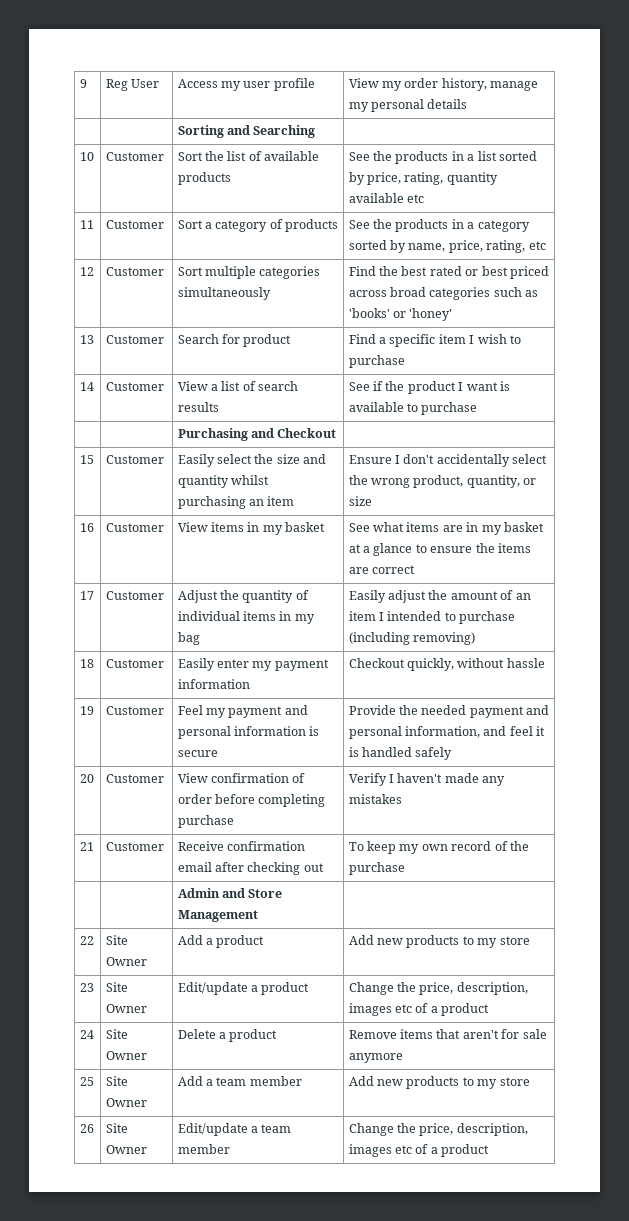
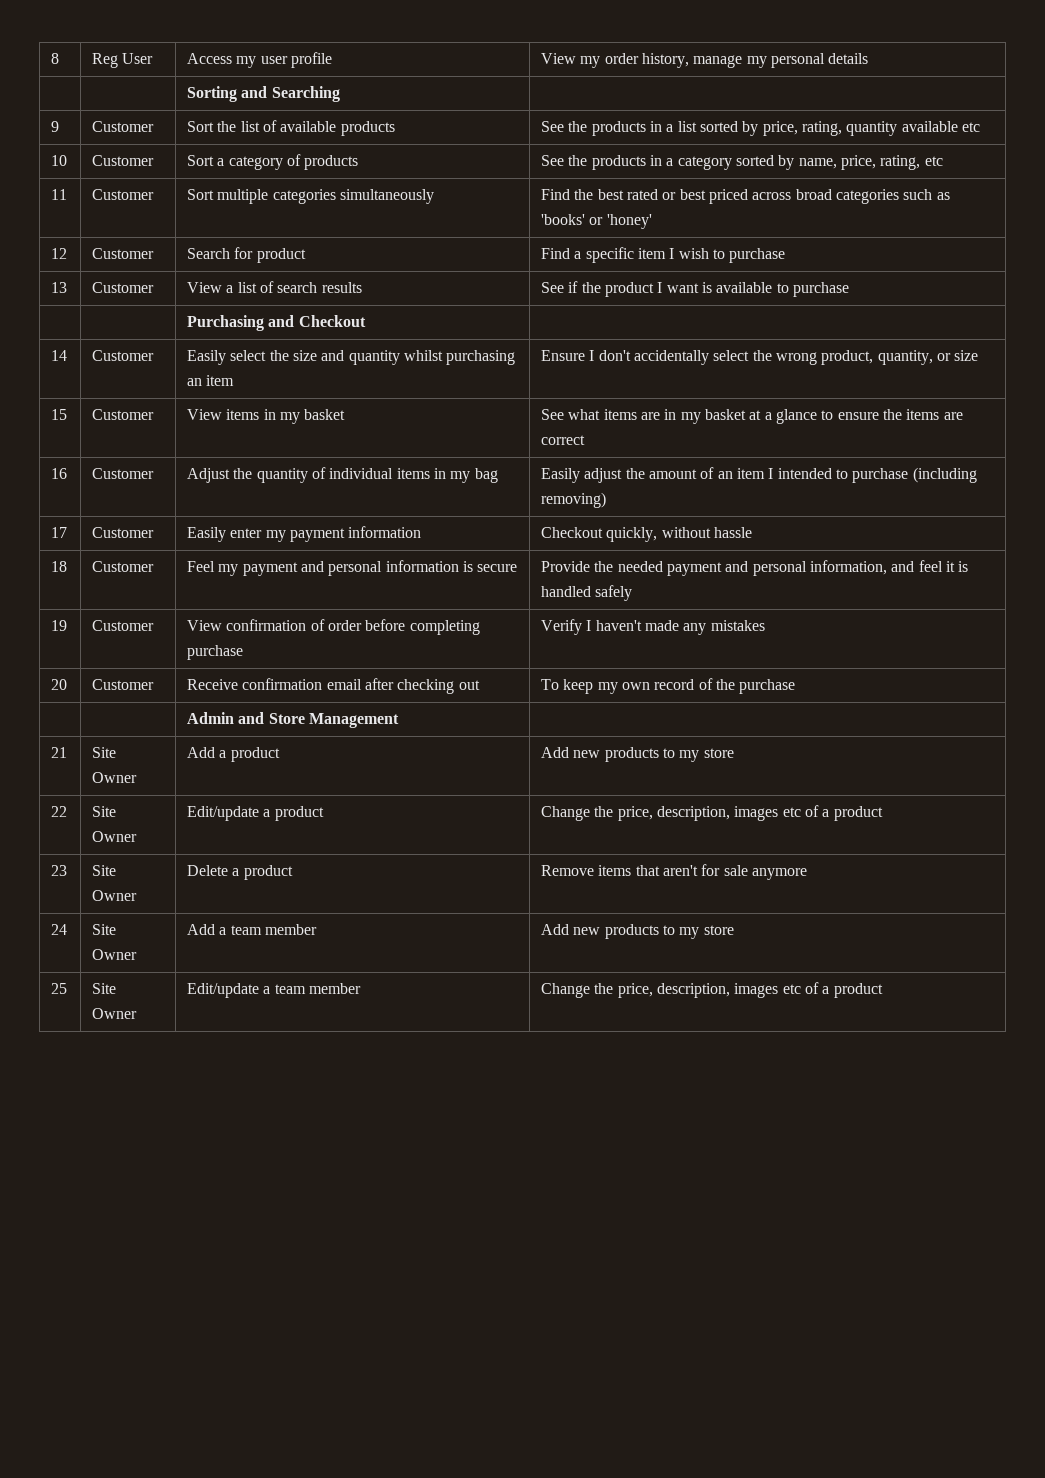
- 9 | Reg User | Access my user profile | View my order history, manage my personal details
+ 8 | Reg User | Access my user profile | View my order history, manage my personal details
- 10 | Customer | Sort the list of available products | See the products in a list sorted by price, rating, quantity available etc
+ 9 | Customer | Sort the list of available products | See the products in a list sorted by price, rating, quantity available etc
- 11 | Customer | Sort a category of products | See the products in a category sorted by name, price, rating, etc
+ 10 | Customer | Sort a category of products | See the products in a category sorted by name, price, rating, etc
- 12 | Customer | Sort multiple categories simultaneously | Find the best rated or best priced across broad categories such as 'books' or 'honey'
+ 11 | Customer | Sort multiple categories simultaneously | Find the best rated or best priced across broad categories such as 'books' or 'honey'
- 13 | Customer | Search for product | Find a specific item I wish to purchase
+ 12 | Customer | Search for product | Find a specific item I wish to purchase
- 14 | Customer | View a list of search results | See if the product I want is available to purchase
+ 13 | Customer | View a list of search results | See if the product I want is available to purchase
- 15 | Customer | Easily select the size and quantity whilst purchasing an item | Ensure I don't accidentally select the wrong product, quantity, or size
+ 14 | Customer | Easily select the size and quantity whilst purchasing an item | Ensure I don't accidentally select the wrong product, quantity, or size
- 16 | Customer | View items in my basket | See what items are in my basket at a glance to ensure the items are correct
+ 15 | Customer | View items in my basket | See what items are in my basket at a glance to ensure the items are correct
- 17 | Customer | Adjust the quantity of individual items in my bag | Easily adjust the amount of an item I intended to purchase (including removing)
+ 16 | Customer | Adjust the quantity of individual items in my bag | Easily adjust the amount of an item I intended to purchase (including removing)
- 18 | Customer | Easily enter my payment information | Checkout quickly, without hassle
+ 17 | Customer | Easily enter my payment information | Checkout quickly, without hassle
- 19 | Customer | Feel my payment and personal information is secure | Provide the needed payment and personal information, and feel it is handled safely
+ 18 | Customer | Feel my payment and personal information is secure | Provide the needed payment and personal information, and feel it is handled safely
- 20 | Customer | View confirmation of order before completing purchase | Verify I haven't made any mistakes
+ 19 | Customer | View confirmation of order before completing purchase | Verify I haven't made any mistakes
- 21 | Customer | Receive confirmation email after checking out | To keep my own record of the purchase
+ 20 | Customer | Receive confirmation email after checking out | To keep my own record of the purchase
- 22 | Site Owner | Add a product | Add new products to my store
+ 21 | Site Owner | Add a product | Add new products to my store
- 23 | Site Owner | Edit/update a product | Change the price, description, images etc of a product
+ 22 | Site Owner | Edit/update a product | Change the price, description, images etc of a product
- 24 | Site Owner | Delete a product | Remove items that aren't for sale anymore
+ 23 | Site Owner | Delete a product | Remove items that aren't for sale anymore
- 25 | Site Owner | Add a team member | Add new products to my store
+ 24 | Site Owner | Add a team member | Add new products to my store
- 26 | Site Owner | Edit/update a team member | Change the price, description, images etc of a product
+ 25 | Site Owner | Edit/update a team member | Change the price, description, images etc of a product

